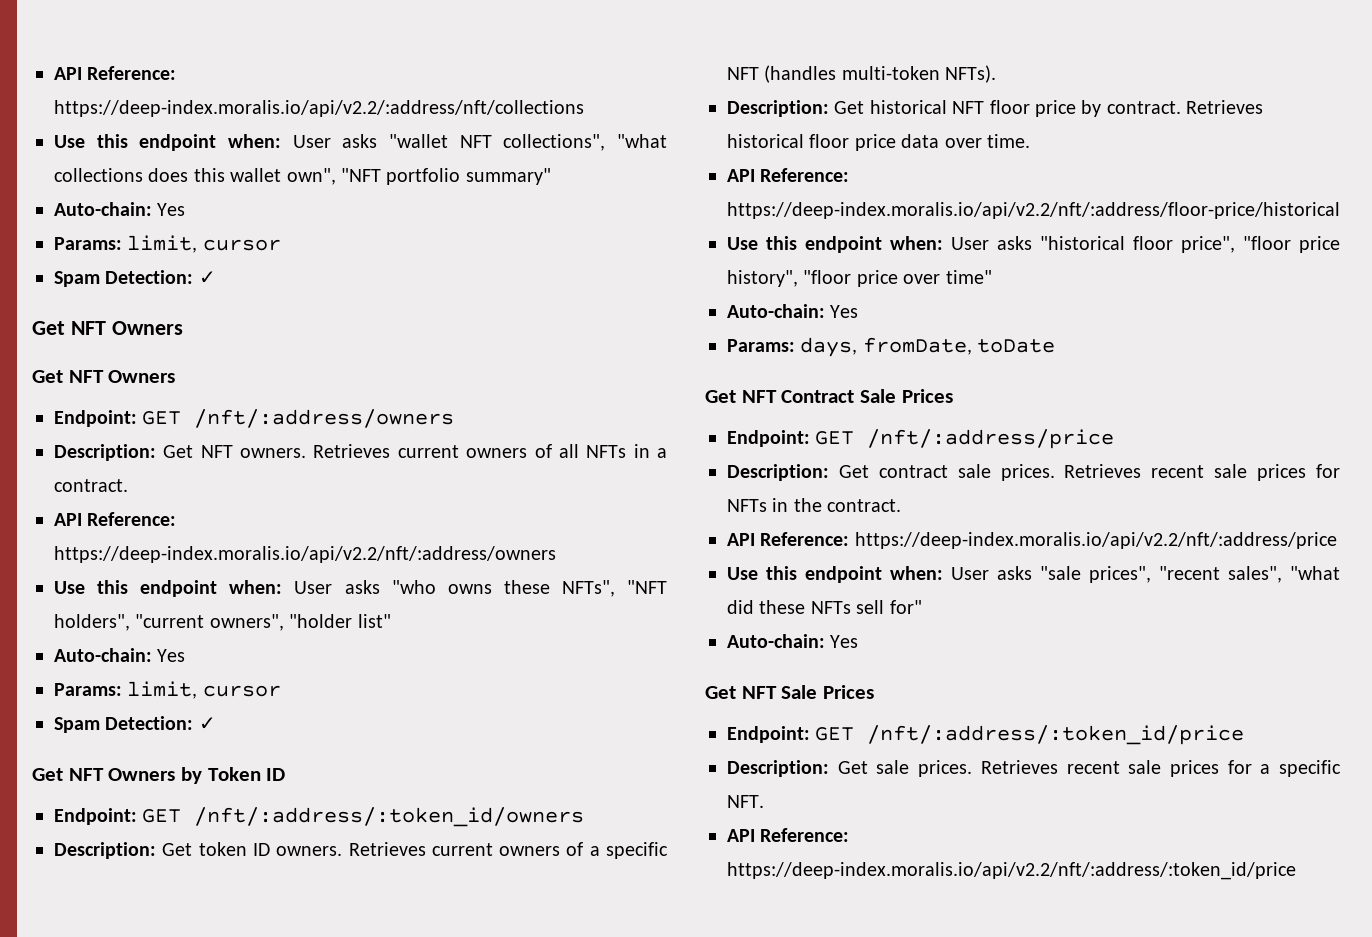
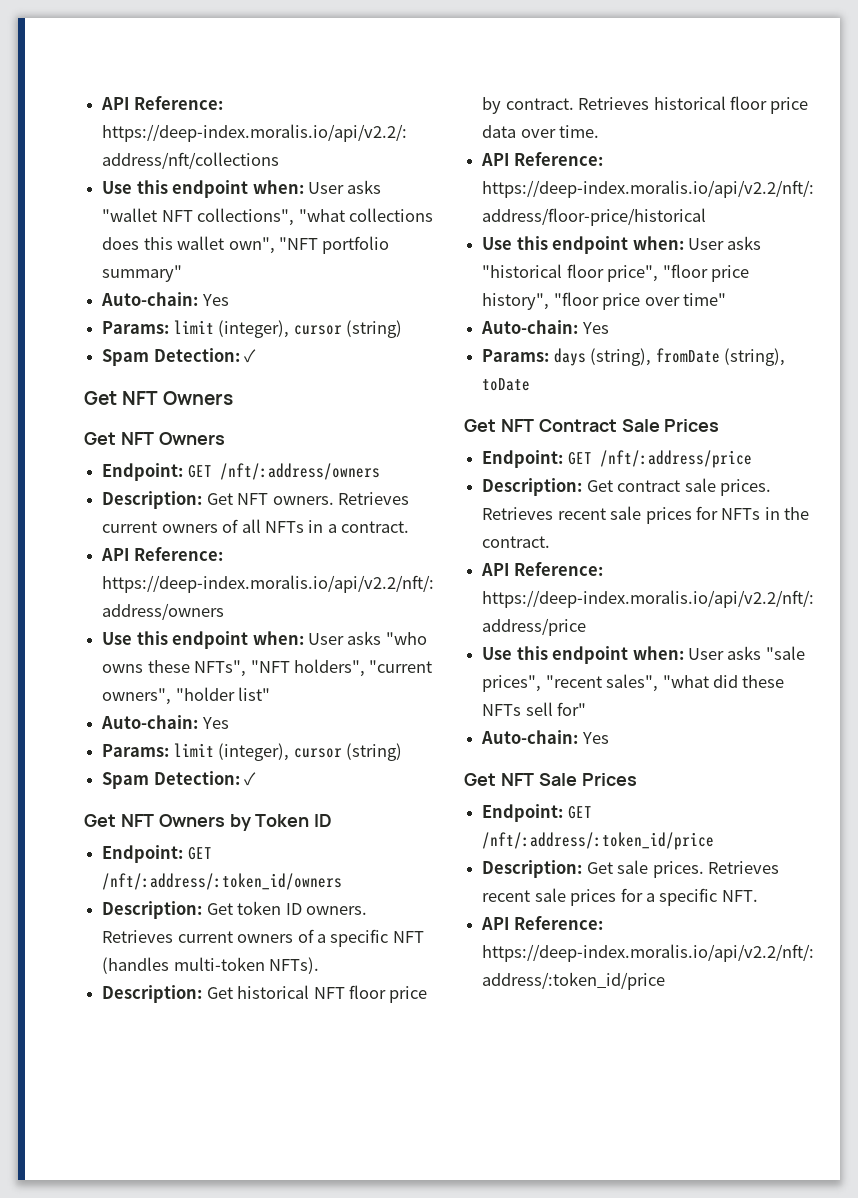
  Use this endpoint when: User asks "wallet NFT collections", "what collections does this wallet own", "NFT portfolio summary"
  Auto-chain: Yes
- Params: limit, cursor
+ Params: limit (integer), cursor (string)
  Use this endpoint when: User asks "who owns these NFTs", "NFT holders", "current owners", "holder list"
  Auto-chain: Yes
- Params: limit, cursor
+ Params: limit (integer), cursor (string)
- Params: days, fromDate, toDate
+ Params: days (string), fromDate (string), toDate

